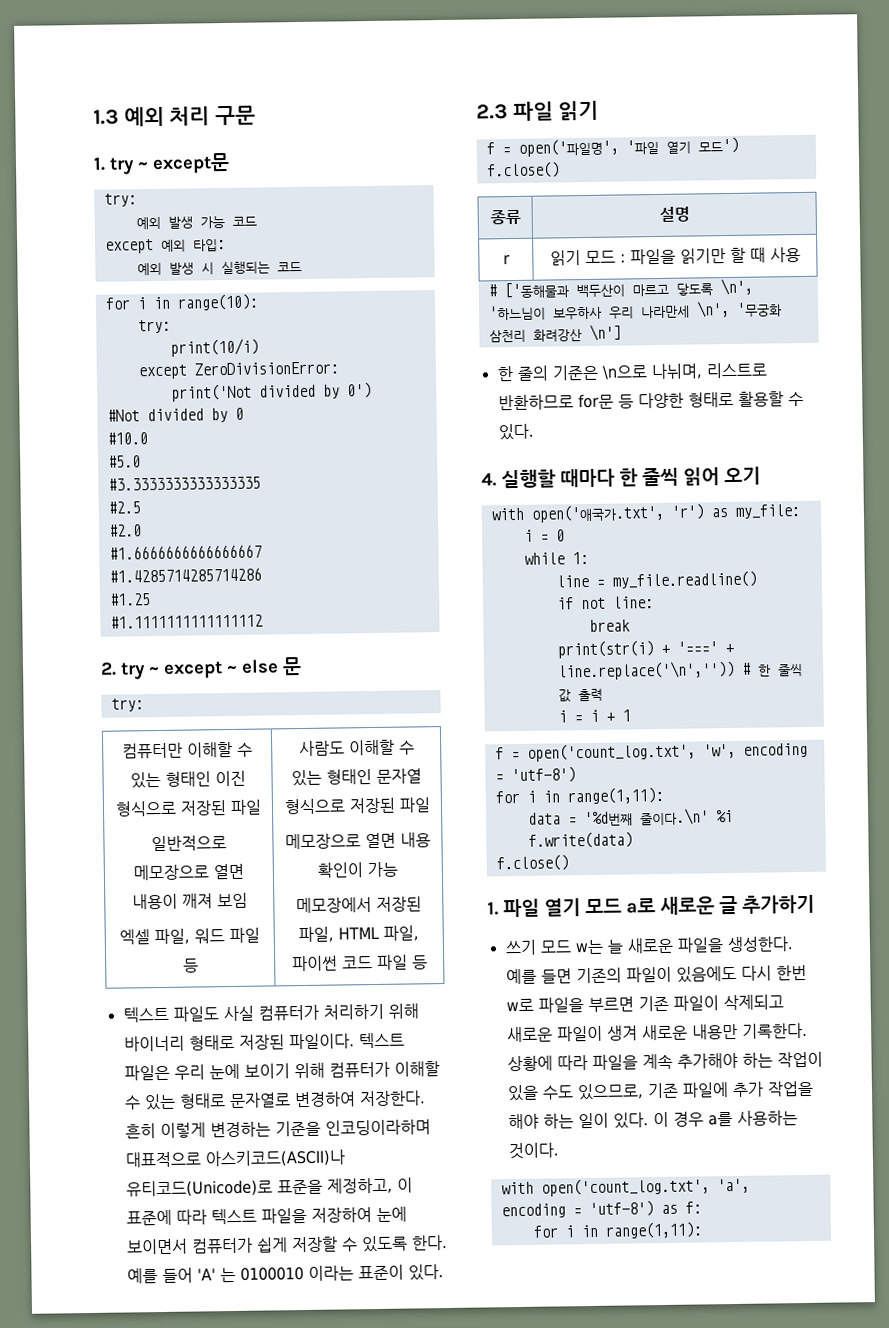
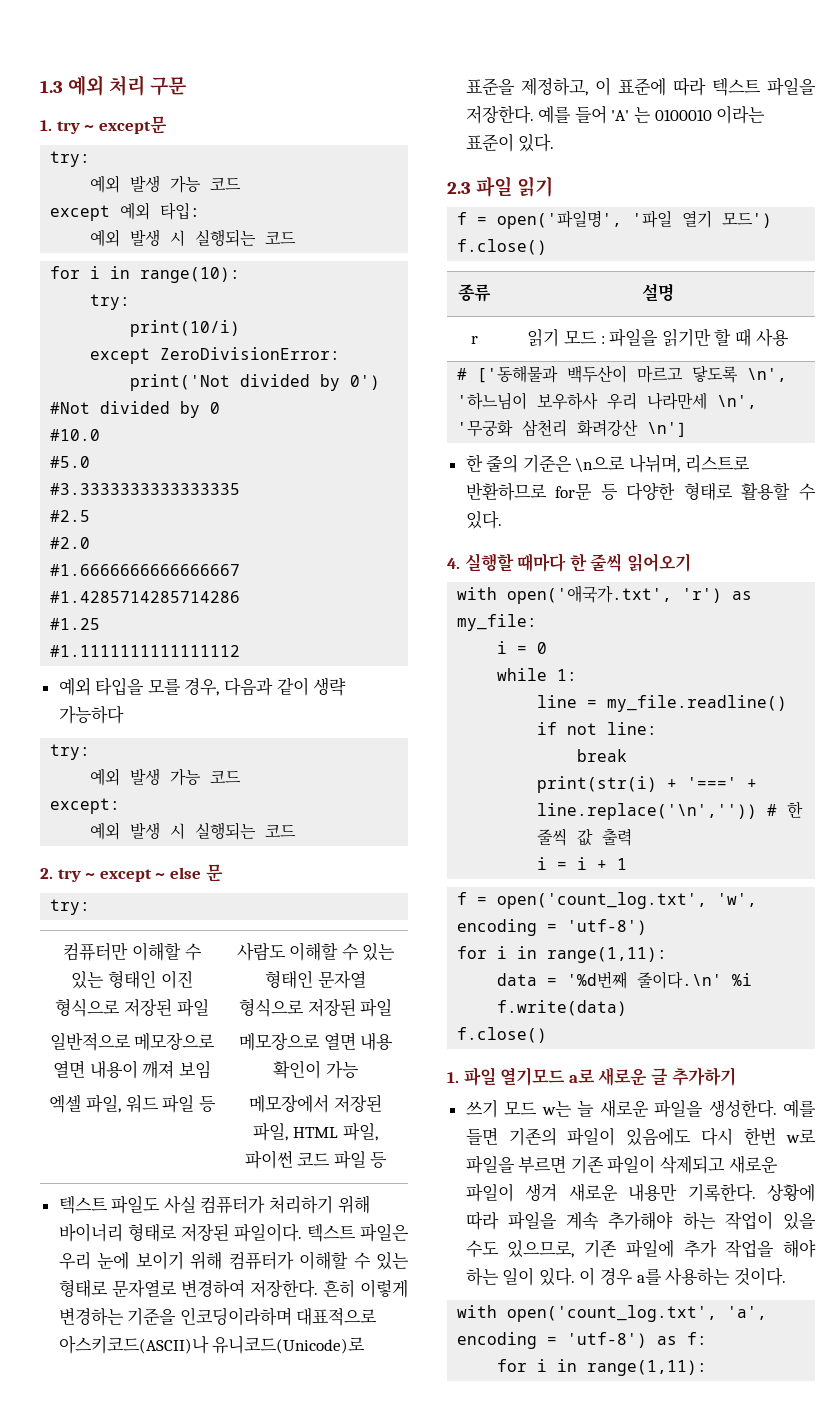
+ 예외 타입을 모를 경우, 다음과 같이 생략 가능하다
+ try:
+ 예외 발생 가능 코드
+ except:
+ 예외 발생 시 실행되는 코드
- 흔히 이렇게 변경하는 기준을 인코딩이라하며 대표적으로 아스키코드(ASCII)나 유티코드(Unicode)로 표준을 제정하고, 이 표준에 따라 텍스트 파일을 저장하여 눈에 보이면서 컴퓨터가 쉽게 저장할 수 있도록 한다.
+ 흔히 이렇게 변경하는 기준을 인코딩이라하며 대표적으로 아스키코드(ASCII)나 유니코드(Unicode)로 표준을 제정하고, 이 표준에 따라 텍스트 파일을 저장한다.
- 4. 실행할 때마다 한 줄씩 읽어 오기
+ 4. 실행할 때마다 한 줄씩 읽어오기
- 1. 파일 열기 모드 a로 새로운 글 추가하기
+ 1. 파일 열기모드 a로 새로운 글 추가하기

